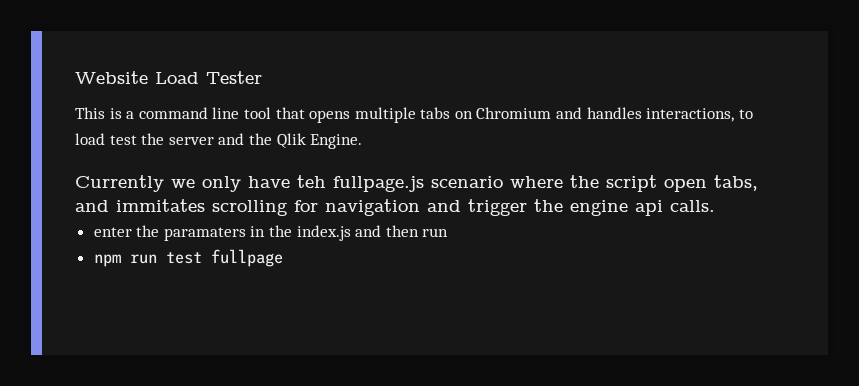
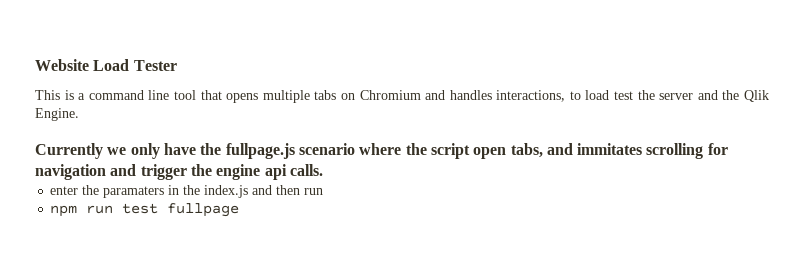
- Currently we only have teh fullpage.js scenario where the script open tabs, and immitates scrolling for navigation and trigger the engine api calls.
+ Currently we only have the fullpage.js scenario where the script open tabs, and immitates scrolling for navigation and trigger the engine api calls.

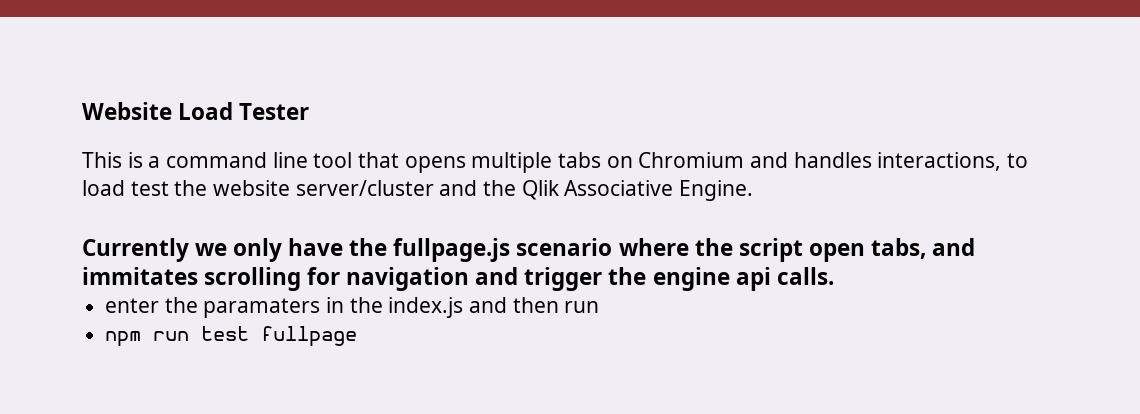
- This is a command line tool that opens multiple tabs on Chromium and handles interactions, to load test the server and the Qlik Engine.
+ This is a command line tool that opens multiple tabs on Chromium and handles interactions, to load test the website server/cluster and the Qlik Associative Engine.

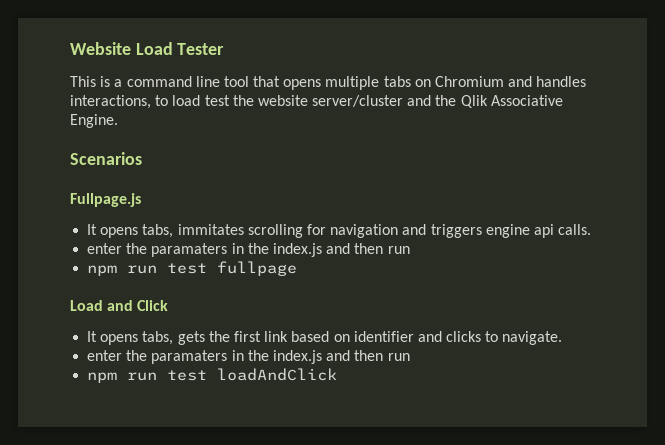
- Currently we only have the fullpage.js scenario where the script open tabs, and immitates scrolling for navigation and trigger the engine api calls.
+ Scenarios
+ Fullpage.js
+ It opens tabs, immitates scrolling for navigation and triggers engine api calls.
+ Load and Click
+ It opens tabs, gets the first link based on identifier and clicks to navigate.
+ enter the paramaters in the index.js and then run
+ npm run test loadAndClick

